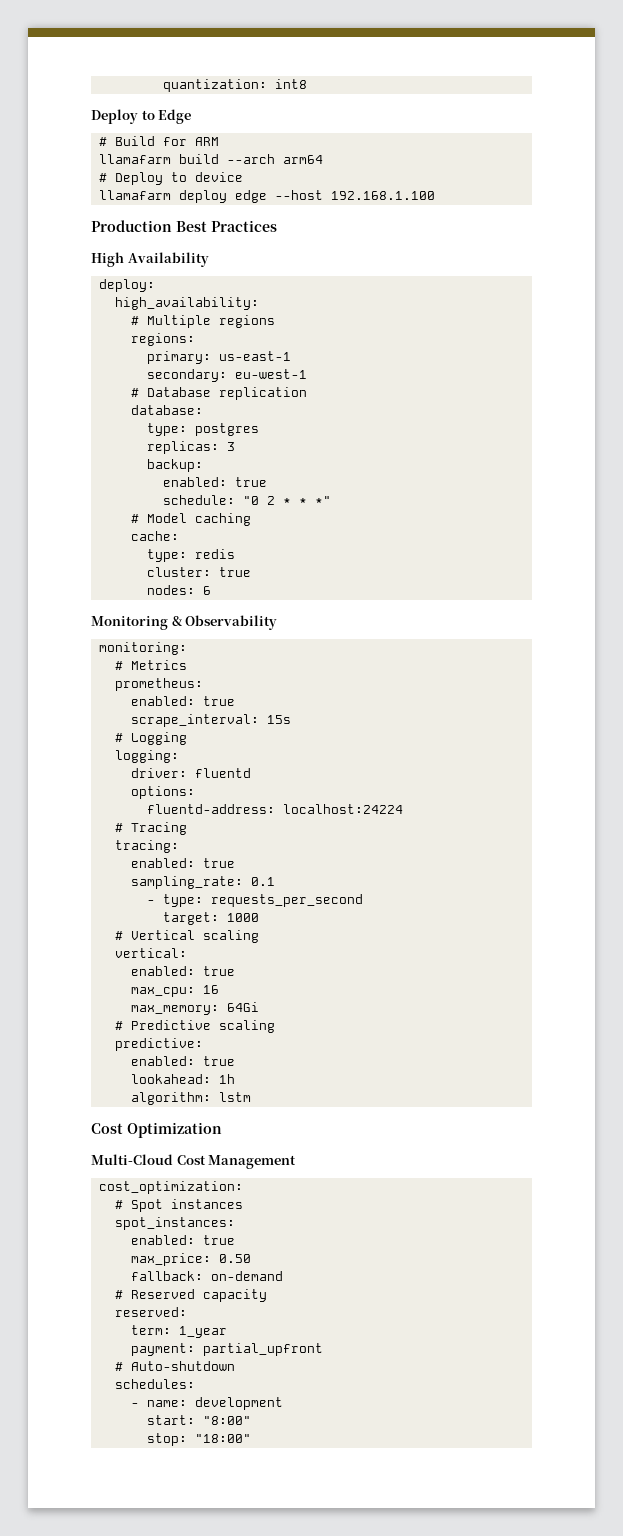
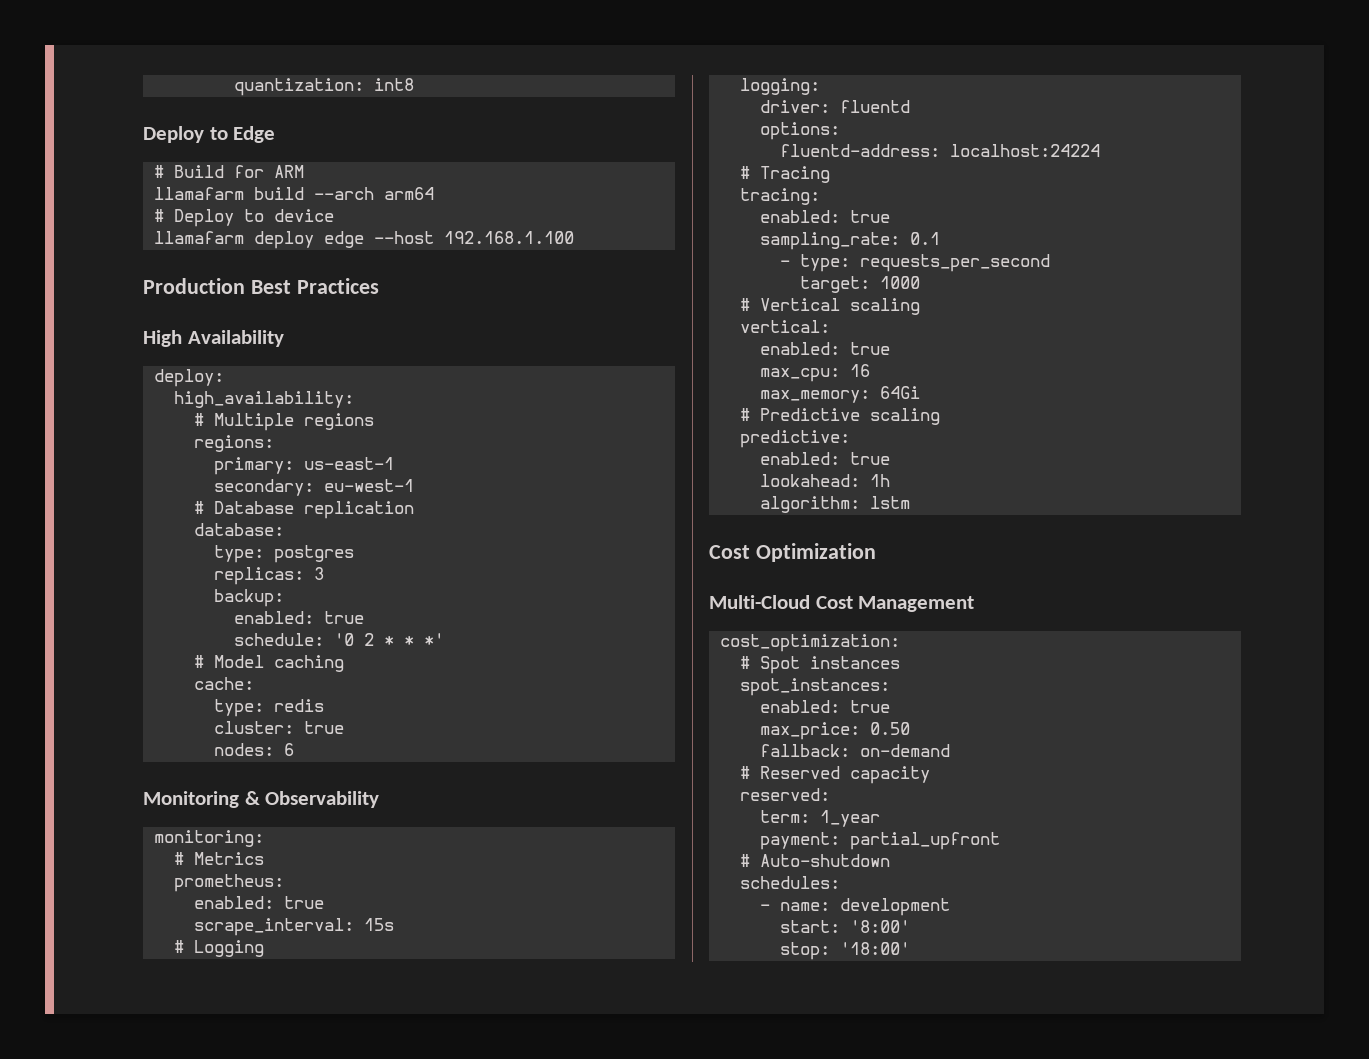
- schedule: "0 2 * * *"
+ schedule: '0 2 * * *'
- start: "8:00"
+ start: '8:00'
- stop: "18:00"
+ stop: '18:00'

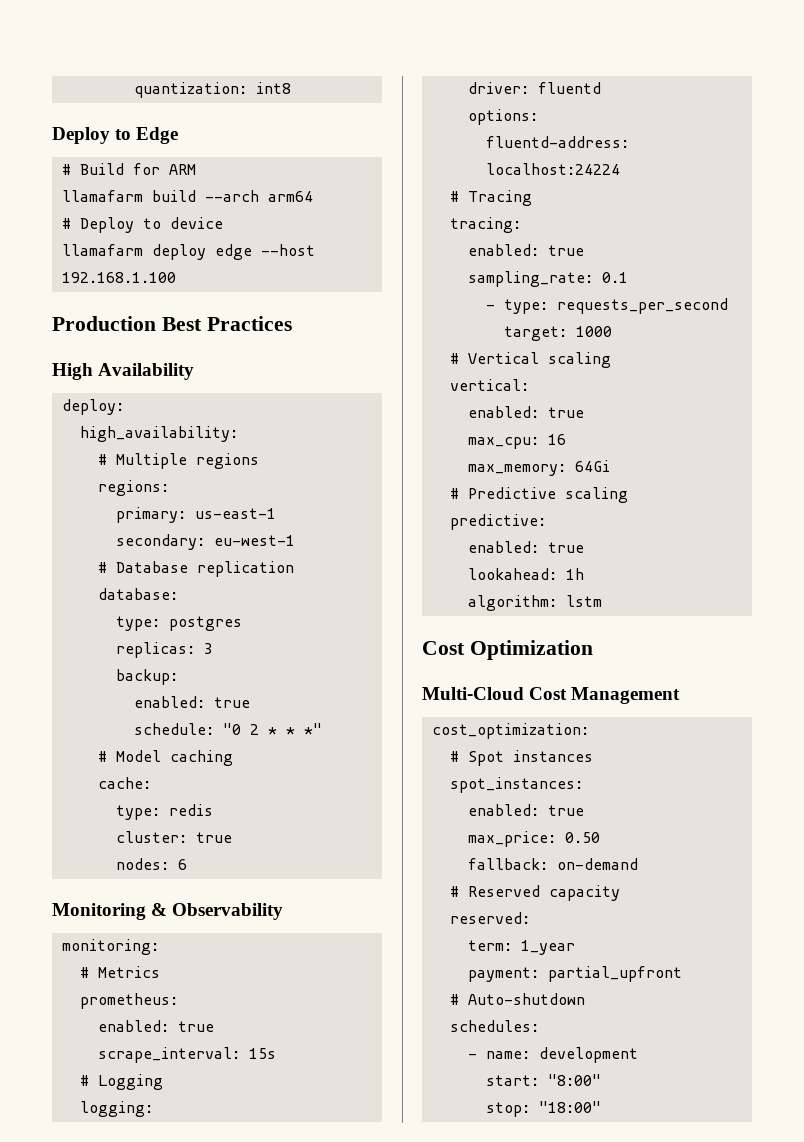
- schedule: '0 2 * * *'
+ schedule: "0 2 * * *"
- start: '8:00'
+ start: "8:00"
- stop: '18:00'
+ stop: "18:00"

